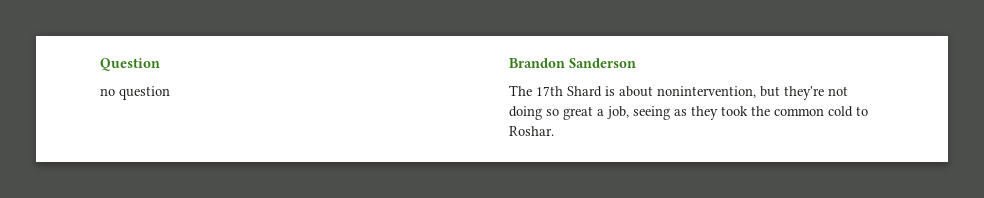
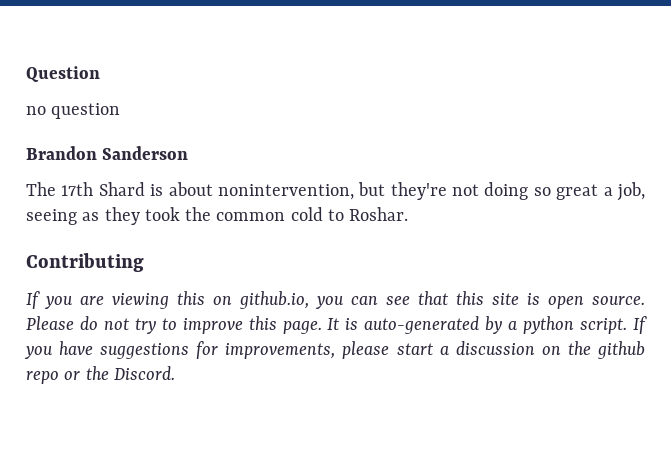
+ Contributing
+ If you are viewing this on github.io, you can see that this site is open source. Please do not try to improve this page. It is auto-generated by a python script. If you have suggestions for improvements, please start a discussion on the github repo or the Discord.

